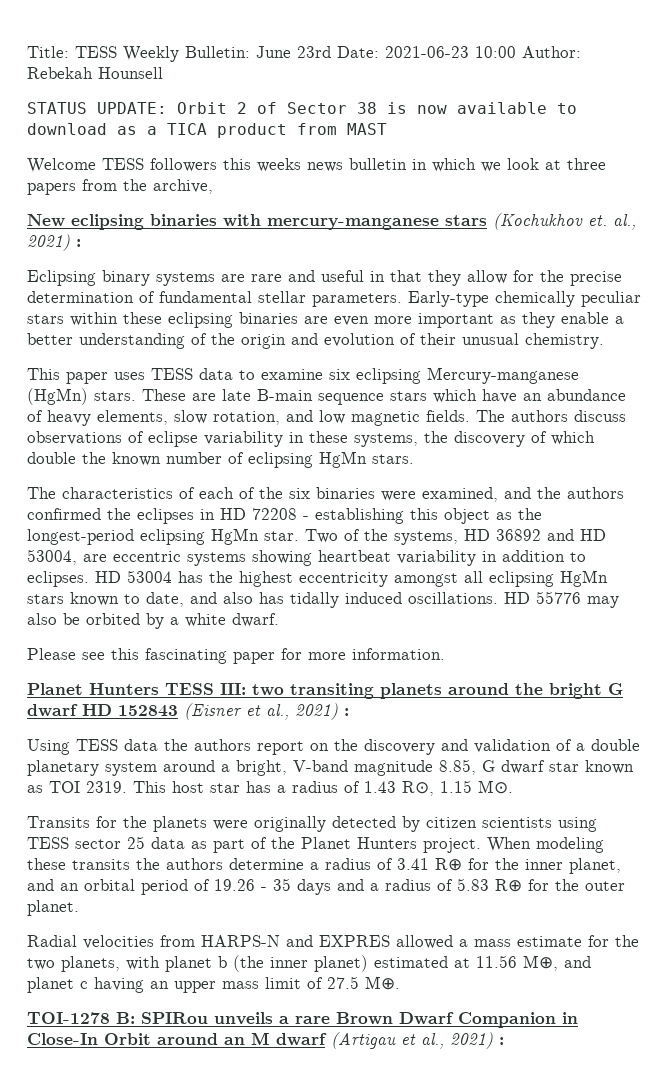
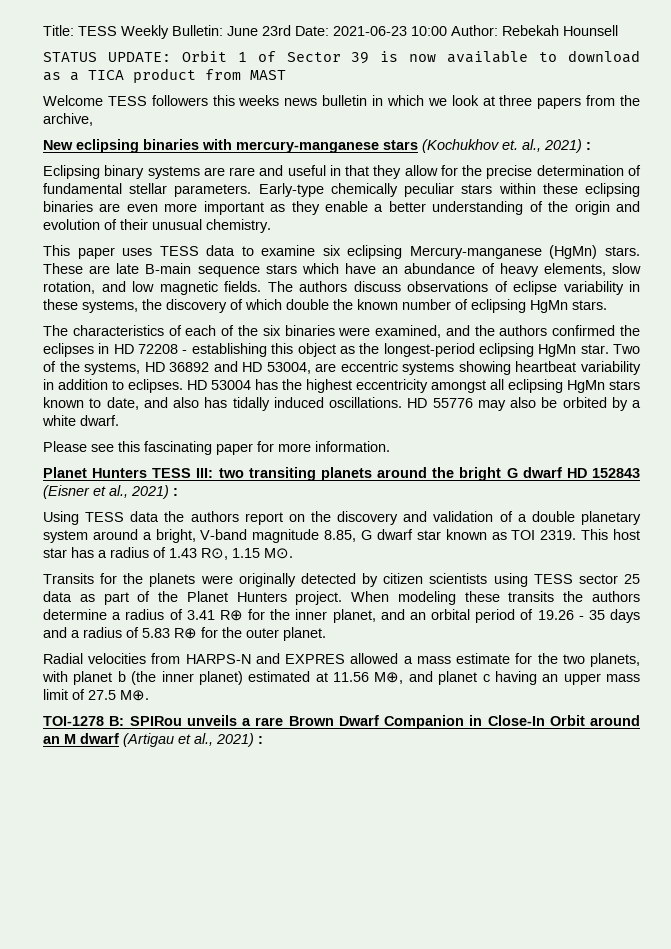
- STATUS UPDATE: Orbit 2 of Sector 38 is now available to download as a TICA product from MAST
+ STATUS UPDATE: Orbit 1 of Sector 39 is now available to download as a TICA product from MAST

